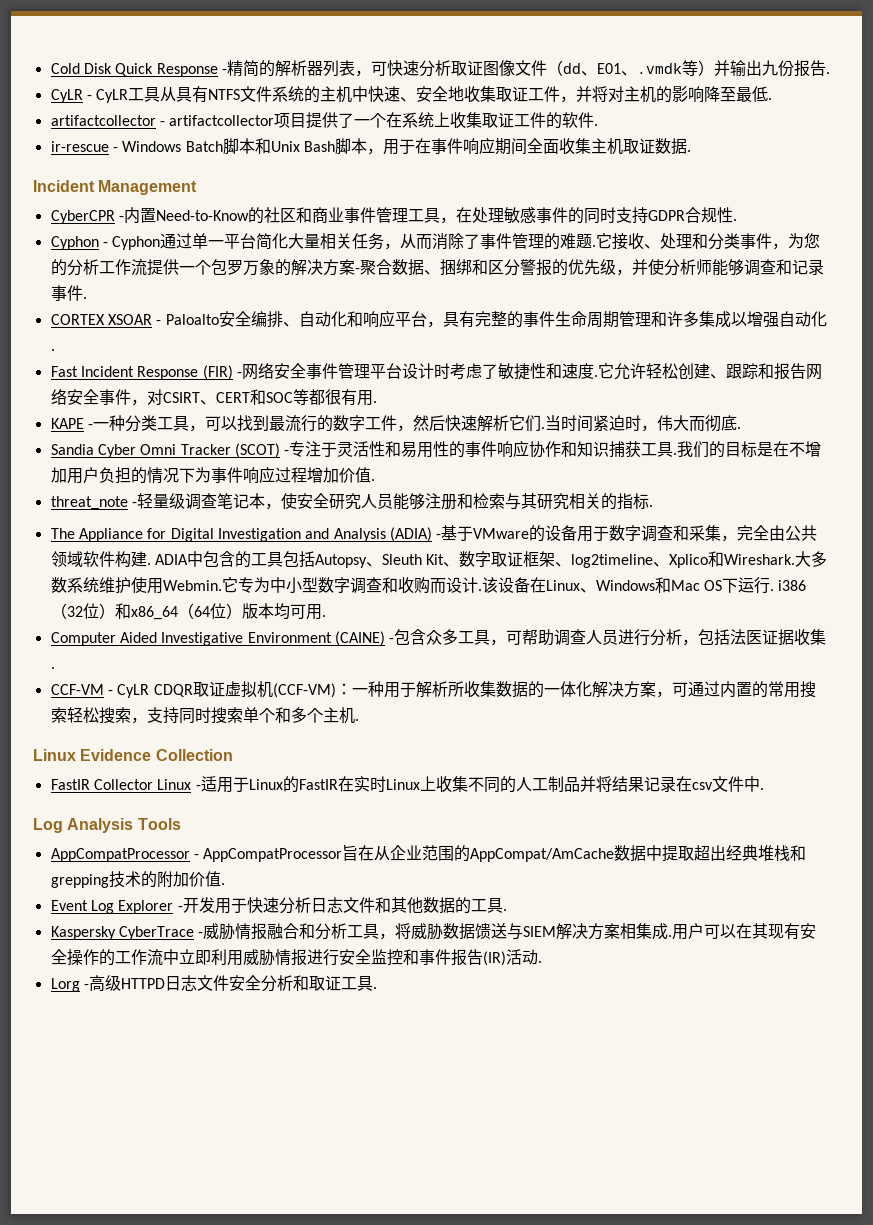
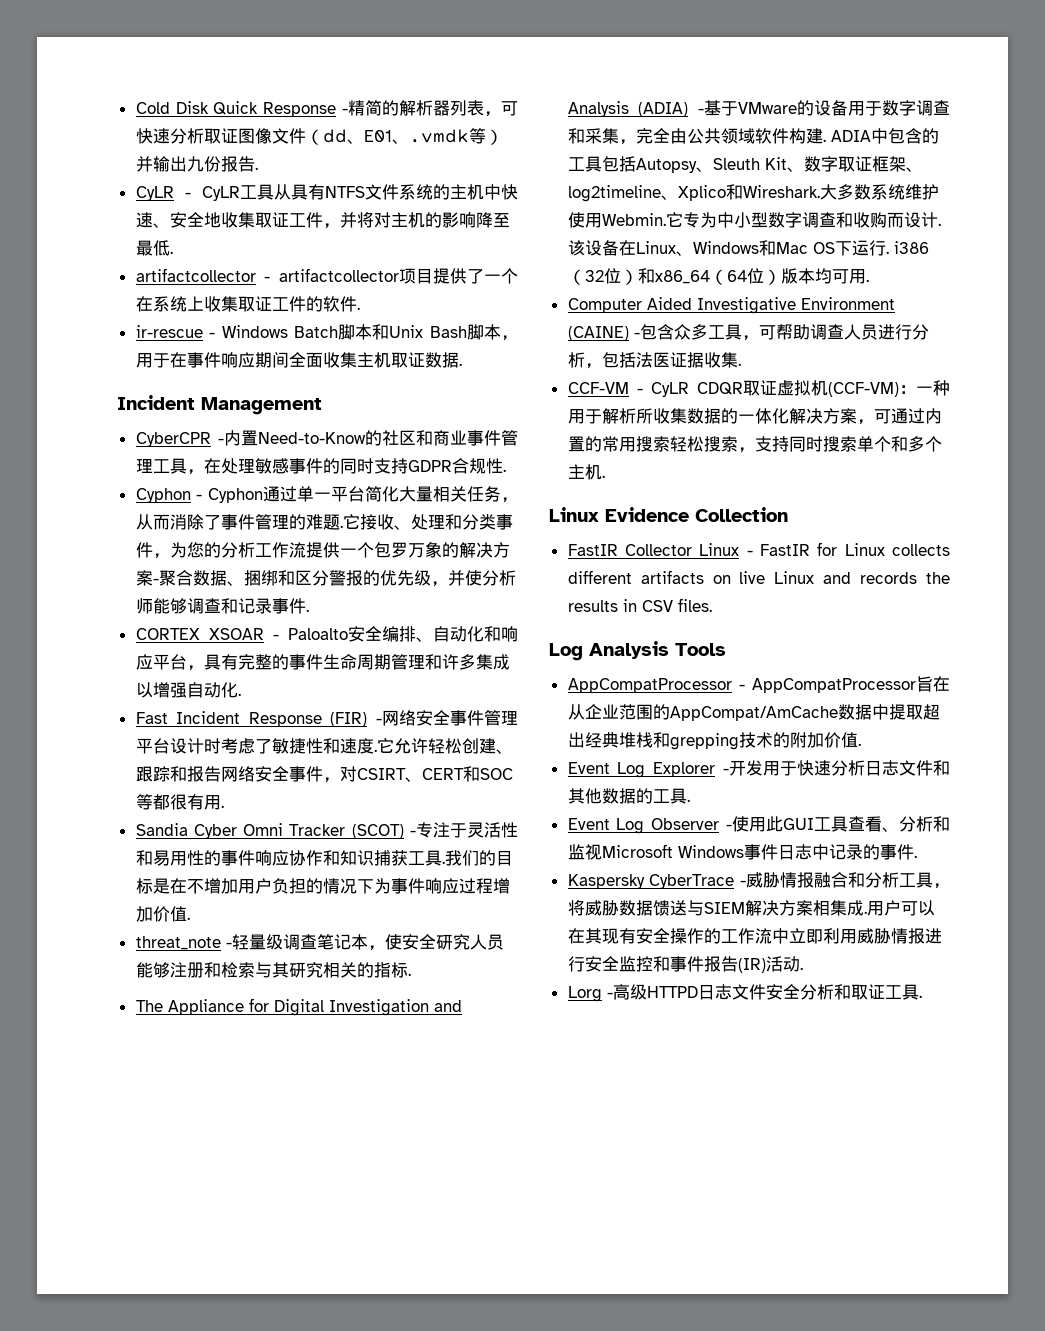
- KAPE -一种分类工具，可以找到最流行的数字工件，然后快速解析它们.当时间紧迫时，伟大而彻底.
- FastIR Collector Linux -适用于Linux的FastIR在实时Linux上收集不同的人工制品并将结果记录在csv文件中.
+ FastIR Collector Linux - FastIR for Linux collects different artifacts on live Linux and records the results in CSV files.
+ Event Log Observer -使用此GUI工具查看、分析和监视Microsoft Windows事件日志中记录的事件.

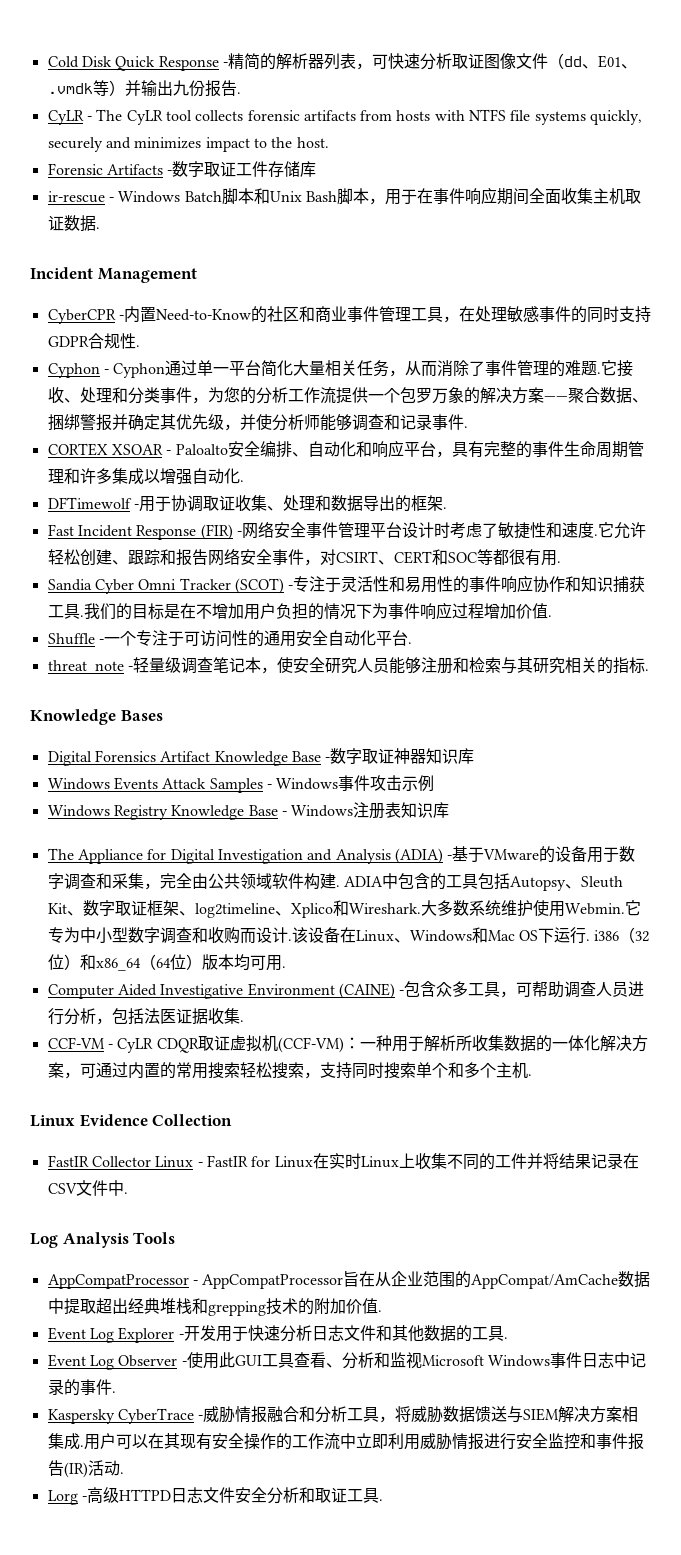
- CyLR - CyLR工具从具有NTFS文件系统的主机中快速、安全地收集取证工件，并将对主机的影响降至最低.
- artifactcollector - artifactcollector项目提供了一个在系统上收集取证工件的软件.
+ CyLR - The CyLR tool collects forensic artifacts from hosts with NTFS file systems quickly, securely and minimizes impact to the host.
+ Forensic Artifacts -数字取证工件存储库
- 它接收、处理和分类事件，为您的分析工作流提供一个包罗万象的解决方案-聚合数据、捆绑和区分警报的优先级，并使分析师能够调查和记录事件.
+ 它接收、处理和分类事件，为您的分析工作流提供一个包罗万象的解决方案——聚合数据、捆绑警报并确定其优先级，并使分析师能够调查和记录事件.
+ DFTimewolf -用于协调取证收集、处理和数据导出的框架.
+ Shuffle -一个专注于可访问性的通用安全自动化平台.
+ Knowledge Bases
+ Digital Forensics Artifact Knowledge Base -数字取证神器知识库
+ Windows Events Attack Samples - Windows事件攻击示例
+ Windows Registry Knowledge Base - Windows注册表知识库
- FastIR Collector Linux - FastIR for Linux collects different artifacts on live Linux and records the results in CSV files.
+ FastIR Collector Linux - FastIR for Linux在实时Linux上收集不同的工件并将结果记录在CSV文件中.

